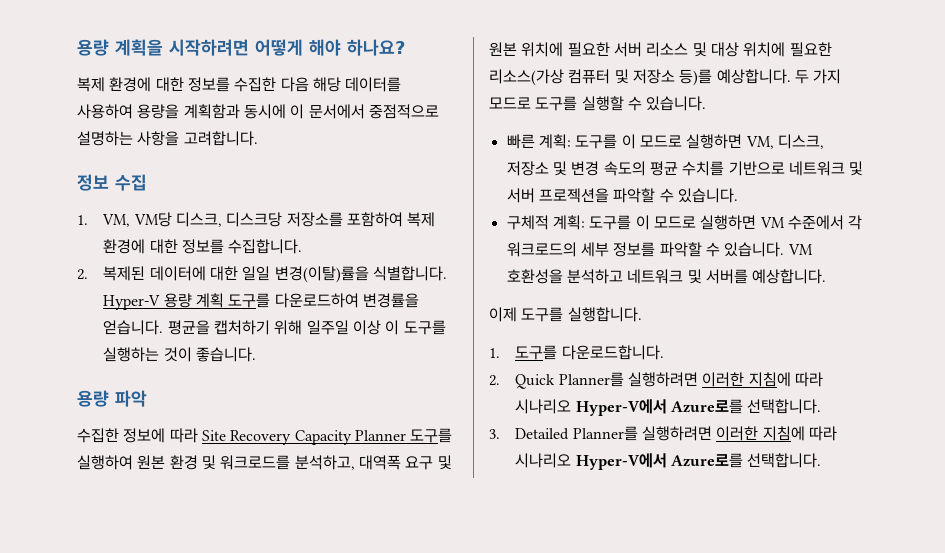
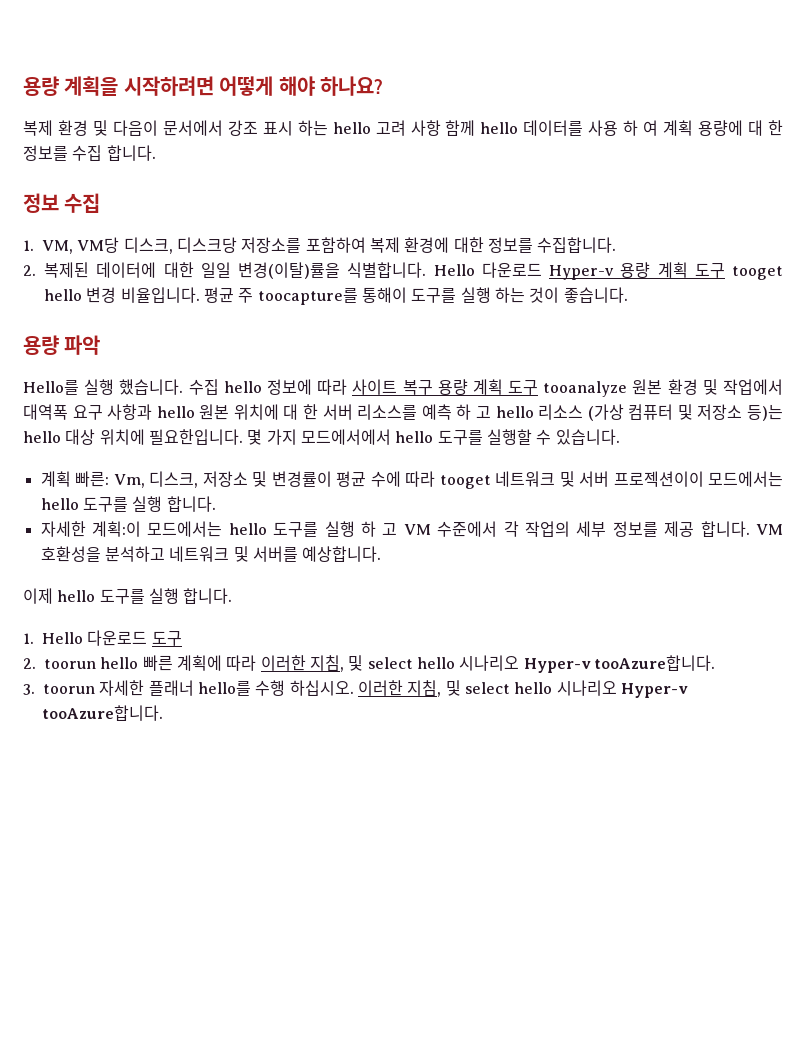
- 복제 환경에 대한 정보를 수집한 다음 해당 데이터를 사용하여 용량을 계획함과 동시에 이 문서에서 중점적으로 설명하는 사항을 고려합니다.
+ 복제 환경 및 다음이 문서에서 강조 표시 하는 hello 고려 사항 함께 hello 데이터를 사용 하 여 계획 용량에 대 한 정보를 수집 합니다.
- Hyper-V 용량 계획 도구를 다운로드하여 변경률을 얻습니다. 평균을 캡처하기 위해 일주일 이상 이 도구를 실행하는 것이 좋습니다.
+ Hello 다운로드 Hyper-v 용량 계획 도구 tooget hello 변경 비율입니다. 평균 주 toocapture를 통해이 도구를 실행 하는 것이 좋습니다.
  용량 파악
- 수집한 정보에 따라 Site Recovery Capacity Planner 도구를 실행하여 원본 환경 및 워크로드를 분석하고, 대역폭 요구 및 원본 위치에 필요한 서버 리소스 및 대상 위치에 필요한 리소스(가상 컴퓨터 및 저장소 등)를 예상합니다. 두 가지 모드로 도구를 실행할 수 있습니다.
- 빠른 계획: 도구를 이 모드로 실행하면 VM, 디스크, 저장소 및 변경 속도의 평균 수치를 기반으로 네트워크 및 서버 프로젝션을 파악할 수 있습니다.
- 구체적 계획: 도구를 이 모드로 실행하면 VM 수준에서 각 워크로드의 세부 정보를 파악할 수 있습니다.
+ Hello를 실행 했습니다. 수집 hello 정보에 따라 사이트 복구 용량 계획 도구 tooanalyze 원본 환경 및 작업에서 대역폭 요구 사항과 hello 원본 위치에 대 한 서버 리소스를 예측 하 고 hello 리소스 (가상 컴퓨터 및 저장소 등)는 hello 대상 위치에 필요한입니다. 몇 가지 모드에서에서 hello 도구를 실행할 수 있습니다.
+ 계획 빠른: Vm, 디스크, 저장소 및 변경률이 평균 수에 따라 tooget 네트워크 및 서버 프로젝션이이 모드에서는 hello 도구를 실행 합니다.
+ 자세한 계획:이 모드에서는 hello 도구를 실행 하 고 VM 수준에서 각 작업의 세부 정보를 제공 합니다.
- 이제 도구를 실행합니다.
- 1. 도구를 다운로드합니다.
- 2. Quick Planner를 실행하려면 이러한 지침에 따라 시나리오 Hyper-V에서 Azure로를 선택합니다.
- 3. Detailed Planner를 실행하려면 이러한 지침에 따라 시나리오 Hyper-V에서 Azure로를 선택합니다.
+ 이제 hello 도구를 실행 합니다.
+ 1. Hello 다운로드 도구
+ 2. toorun hello 빠른 계획에 따라 이러한 지침, 및 select hello 시나리오 Hyper-v tooAzure합니다.
+ 3. toorun 자세한 플래너 hello를 수행 하십시오. 이러한 지침, 및 select hello 시나리오 Hyper-v tooAzure합니다.

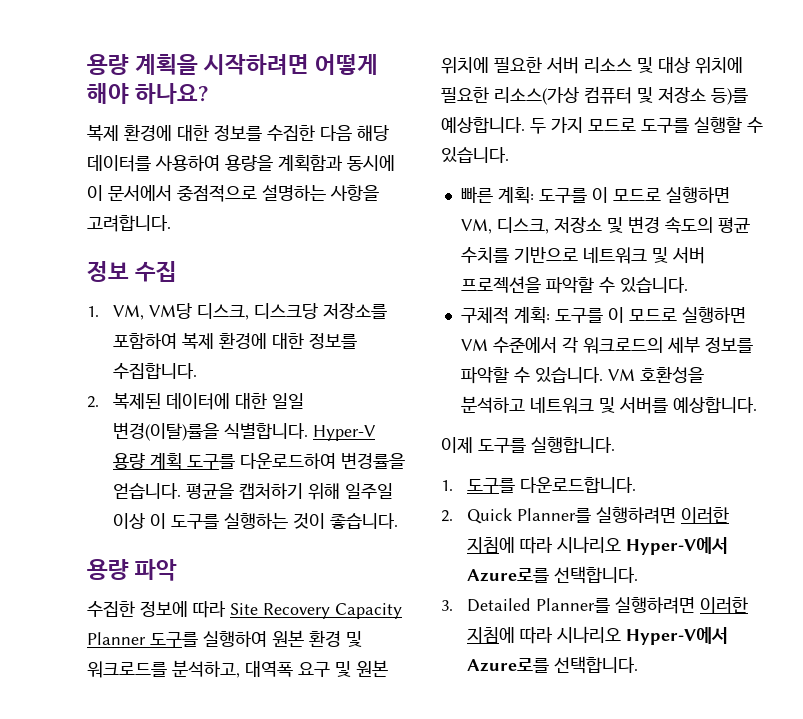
- 복제 환경 및 다음이 문서에서 강조 표시 하는 hello 고려 사항 함께 hello 데이터를 사용 하 여 계획 용량에 대 한 정보를 수집 합니다.
+ 복제 환경에 대한 정보를 수집한 다음 해당 데이터를 사용하여 용량을 계획함과 동시에 이 문서에서 중점적으로 설명하는 사항을 고려합니다.
- Hello 다운로드 Hyper-v 용량 계획 도구 tooget hello 변경 비율입니다. 평균 주 toocapture를 통해이 도구를 실행 하는 것이 좋습니다.
+ Hyper-V 용량 계획 도구를 다운로드하여 변경률을 얻습니다. 평균을 캡처하기 위해 일주일 이상 이 도구를 실행하는 것이 좋습니다.
  용량 파악
- Hello를 실행 했습니다. 수집 hello 정보에 따라 사이트 복구 용량 계획 도구 tooanalyze 원본 환경 및 작업에서 대역폭 요구 사항과 hello 원본 위치에 대 한 서버 리소스를 예측 하 고 hello 리소스 (가상 컴퓨터 및 저장소 등)는 hello 대상 위치에 필요한입니다. 몇 가지 모드에서에서 hello 도구를 실행할 수 있습니다.
- 계획 빠른: Vm, 디스크, 저장소 및 변경률이 평균 수에 따라 tooget 네트워크 및 서버 프로젝션이이 모드에서는 hello 도구를 실행 합니다.
- 자세한 계획:이 모드에서는 hello 도구를 실행 하 고 VM 수준에서 각 작업의 세부 정보를 제공 합니다.
+ 수집한 정보에 따라 Site Recovery Capacity Planner 도구를 실행하여 원본 환경 및 워크로드를 분석하고, 대역폭 요구 및 원본 위치에 필요한 서버 리소스 및 대상 위치에 필요한 리소스(가상 컴퓨터 및 저장소 등)를 예상합니다. 두 가지 모드로 도구를 실행할 수 있습니다.
+ 빠른 계획: 도구를 이 모드로 실행하면 VM, 디스크, 저장소 및 변경 속도의 평균 수치를 기반으로 네트워크 및 서버 프로젝션을 파악할 수 있습니다.
+ 구체적 계획: 도구를 이 모드로 실행하면 VM 수준에서 각 워크로드의 세부 정보를 파악할 수 있습니다.
- 이제 hello 도구를 실행 합니다.
- 1. Hello 다운로드 도구
- 2. toorun hello 빠른 계획에 따라 이러한 지침, 및 select hello 시나리오 Hyper-v tooAzure합니다.
- 3. toorun 자세한 플래너 hello를 수행 하십시오. 이러한 지침, 및 select hello 시나리오 Hyper-v tooAzure합니다.
+ 이제 도구를 실행합니다.
+ 1. 도구를 다운로드합니다.
+ 2. Quick Planner를 실행하려면 이러한 지침에 따라 시나리오 Hyper-V에서 Azure로를 선택합니다.
+ 3. Detailed Planner를 실행하려면 이러한 지침에 따라 시나리오 Hyper-V에서 Azure로를 선택합니다.

